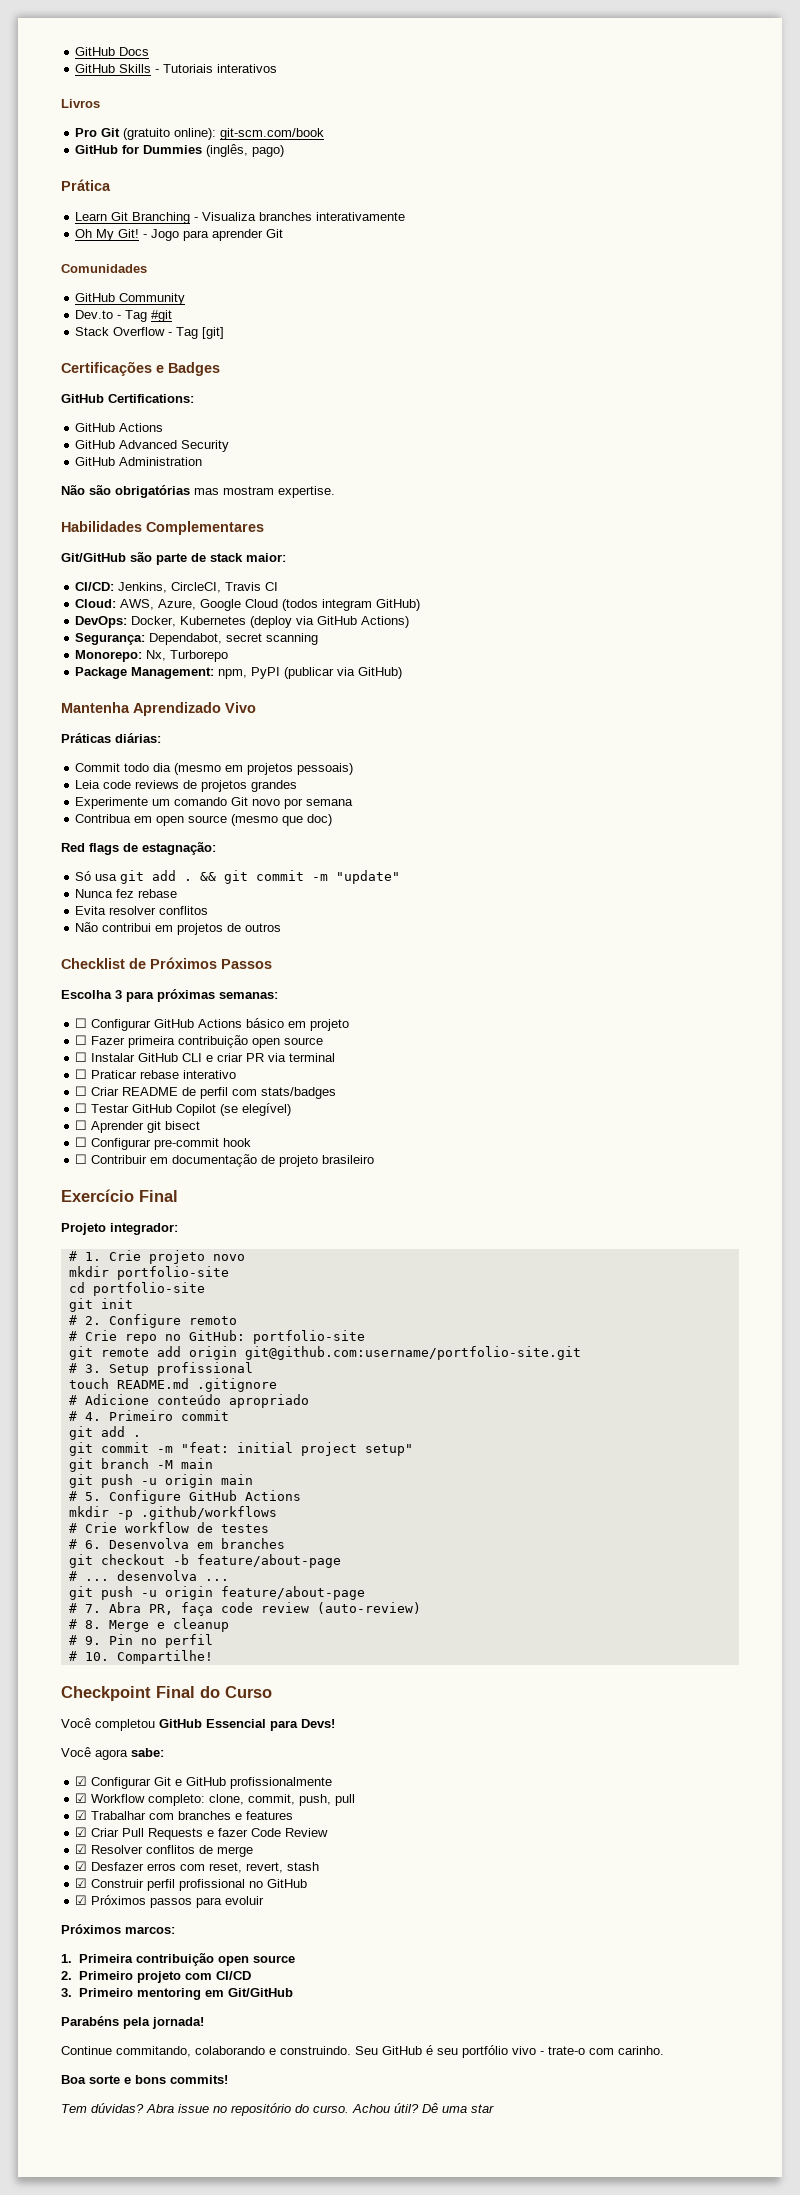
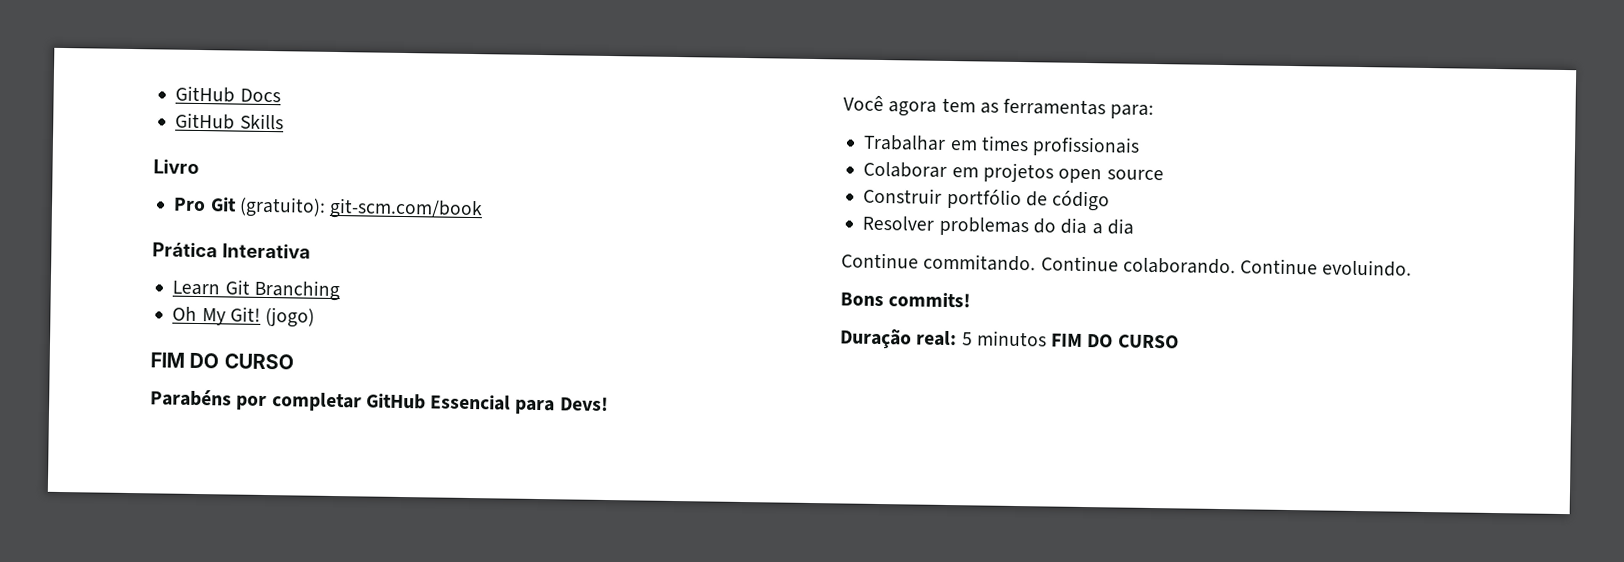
- GitHub Skills - Tutoriais interativos
- Livros
+ GitHub Skills
+ Livro
- Pro Git (gratuito online): git-scm.com/book
+ Pro Git (gratuito): git-scm.com/book
- GitHub for Dummies (inglês, pago)
- Prática
+ Prática Interativa
- Learn Git Branching - Visualiza branches interativamente
+ Learn Git Branching
- - Jogo para aprender Git
- Comunidades
- GitHub Community
- Dev.to - Tag #git
- Stack Overflow - Tag [git]
- Certificações e Badges
- GitHub Certifications:
- GitHub Actions
- GitHub Advanced Security
- GitHub Administration
- Não são obrigatórias mas mostram expertise.
- Habilidades Complementares
- Git/GitHub são parte de stack maior:
- CI/CD: Jenkins, CircleCI, Travis CI
- Cloud: AWS, Azure, Google Cloud (todos integram GitHub)
- DevOps: Docker, Kubernetes (deploy via GitHub Actions)
- Segurança: Dependabot, secret scanning
- Monorepo: Nx, Turborepo
- Package Management: npm, PyPI (publicar via GitHub)
- Mantenha Aprendizado Vivo
- Práticas diárias:
- Commit todo dia (mesmo em projetos pessoais)
- Leia code reviews de projetos grandes
- Experimente um comando Git novo por semana
- Contribua em open source (mesmo que doc)
- Red flags de estagnação:
- Só usa git add . && git commit -m "update"
- Nunca fez rebase
- Evita resolver conflitos
- Não contribui em projetos de outros
- Checklist de Próximos Passos
- Escolha 3 para próximas semanas:
- ☐ Configurar GitHub Actions básico em projeto
- ☐ Fazer primeira contribuição open source
- ☐ Instalar GitHub CLI e criar PR via terminal
- ☐ Praticar rebase interativo
- ☐ Criar README de perfil com stats/badges
- ☐ Testar GitHub Copilot (se elegível)
- ☐ Aprender git bisect
- ☐ Configurar pre-commit hook
- ☐ Contribuir em documentação de projeto brasileiro
- Exercício Final
- Projeto integrador:
- # 1. Crie projeto novo
- mkdir portfolio-site
- cd portfolio-site
- git init
- # 2. Configure remoto
- # Crie repo no GitHub: portfolio-site
- git remote add origin git@github.com:username/portfolio-site.git
- # 3. Setup profissional
- touch README.md .gitignore
- # Adicione conteúdo apropriado
- # 4. Primeiro commit
- git add .
- git commit -m "feat: initial project setup"
- git branch -M main
- git push -u origin main
- # 5. Configure GitHub Actions
- mkdir -p .github/workflows
- # Crie workflow de testes
- # 6. Desenvolva em branches
- git checkout -b feature/about-page
- # ... desenvolva ...
- git push -u origin feature/about-page
- # 7. Abra PR, faça code review (auto-review)
- # 8. Merge e cleanup
- # 9. Pin no perfil
- # 10. Compartilhe!
- Checkpoint Final do Curso
- Você completou GitHub Essencial para Devs!
+ (jogo)
+ FIM DO CURSO
+ Parabéns por completar GitHub Essencial para Devs!
- Você agora sabe:
- ☑ Configurar Git e GitHub profissionalmente
- ☑ Workflow completo: clone, commit, push, pull
- ☑ Trabalhar com branches e features
- ☑ Criar Pull Requests e fazer Code Review
- ☑ Resolver conflitos de merge
- ☑ Desfazer erros com reset, revert, stash
- ☑ Construir perfil profissional no GitHub
- ☑ Próximos passos para evoluir
- Próximos marcos:
- 1. Primeira contribuição open source
- 2. Primeiro projeto com CI/CD
- 3. Primeiro mentoring em Git/GitHub
- Parabéns pela jornada!
- Continue commitando, colaborando e construindo. Seu GitHub é seu portfólio vivo - trate-o com carinho.
- Boa sorte e bons commits!
- Tem dúvidas? Abra issue no repositório do curso. Achou útil? Dê uma star
+ Você agora tem as ferramentas para:
+ Trabalhar em times profissionais
+ Colaborar em projetos open source
+ Construir portfólio de código
+ Resolver problemas do dia a dia
+ Continue commitando. Continue colaborando. Continue evoluindo.
+ Bons commits!
+ Duração real: 5 minutos FIM DO CURSO

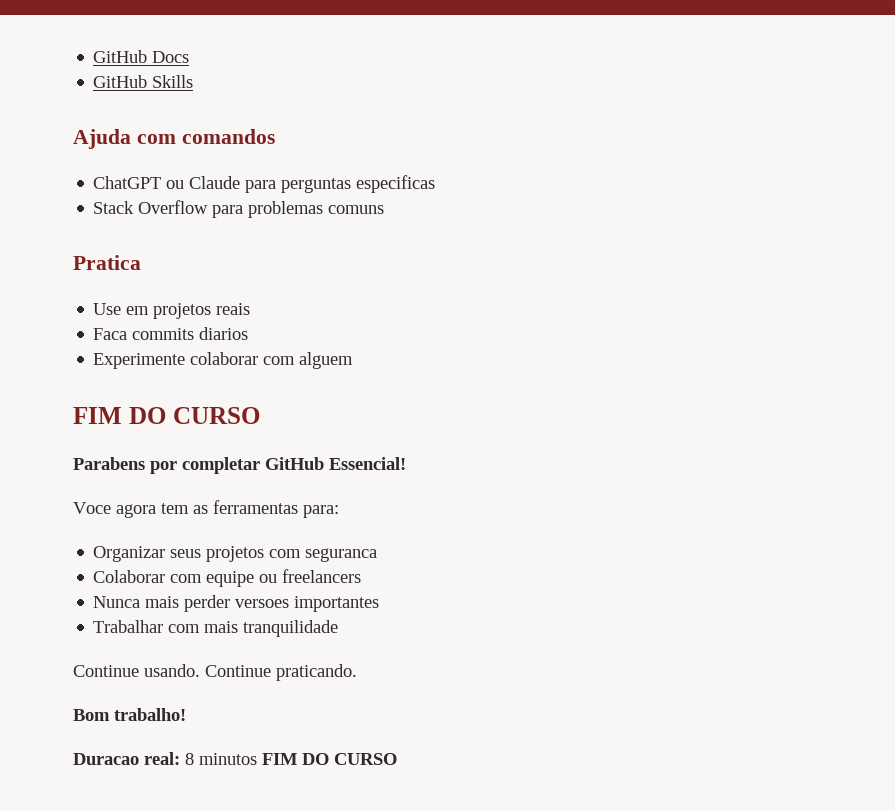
- Livro
- Pro Git (gratuito): git-scm.com/book
- Prática Interativa
- Learn Git Branching
- Oh My Git! (jogo)
+ Ajuda com comandos
+ ChatGPT ou Claude para perguntas especificas
+ Stack Overflow para problemas comuns
+ Pratica
+ Use em projetos reais
+ Faca commits diarios
+ Experimente colaborar com alguem
- Parabéns por completar GitHub Essencial para Devs!
- Você agora tem as ferramentas para:
+ Parabens por completar GitHub Essencial!
+ Voce agora tem as ferramentas para:
- Trabalhar em times profissionais
- Colaborar em projetos open source
- Construir portfólio de código
- Resolver problemas do dia a dia
- Continue commitando. Continue colaborando. Continue evoluindo.
- Bons commits!
- Duração real: 5 minutos FIM DO CURSO
+ Organizar seus projetos com seguranca
+ Colaborar com equipe ou freelancers
+ Nunca mais perder versoes importantes
+ Trabalhar com mais tranquilidade
+ Continue usando. Continue praticando.
+ Bom trabalho!
+ Duracao real: 8 minutos FIM DO CURSO

